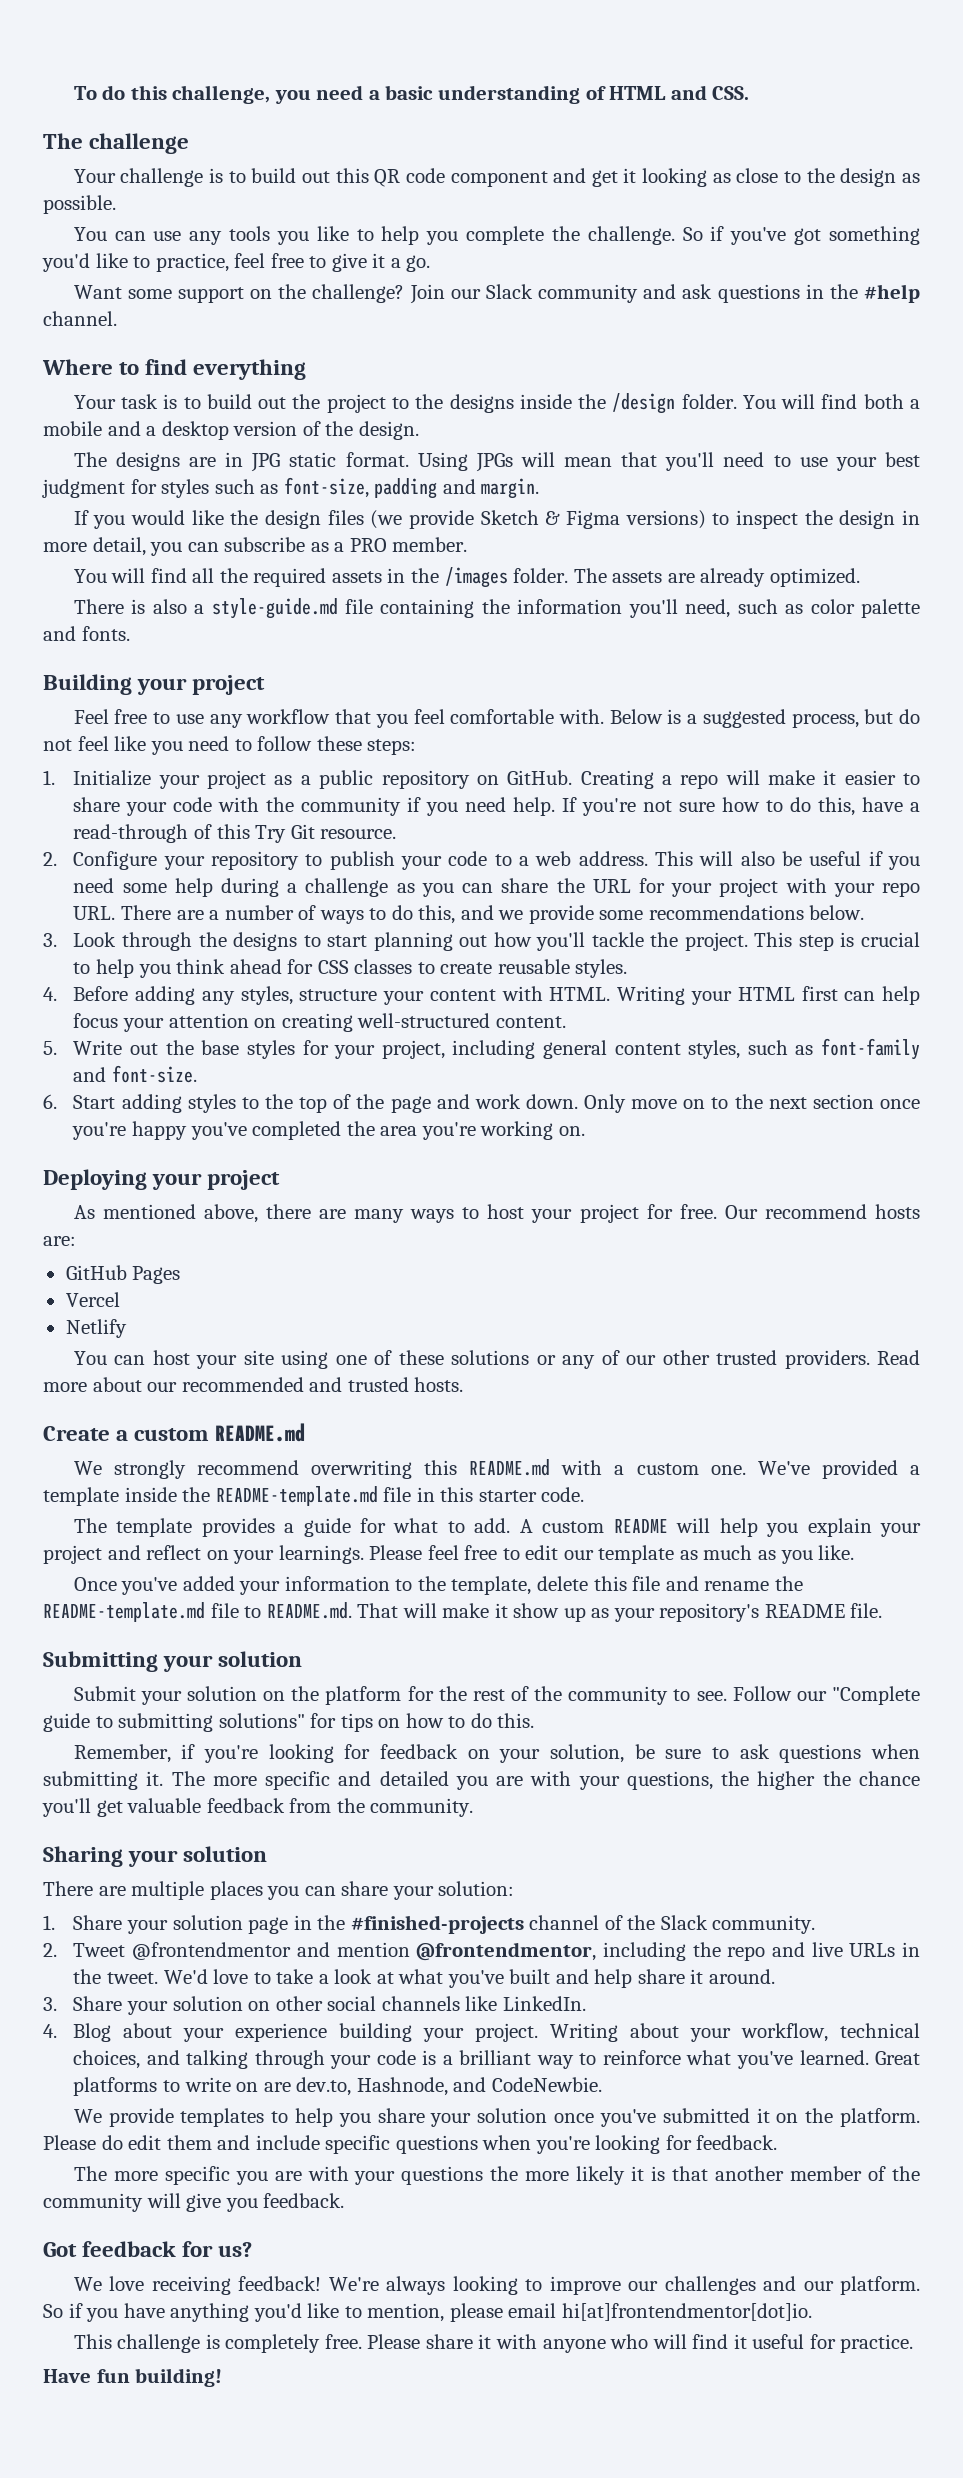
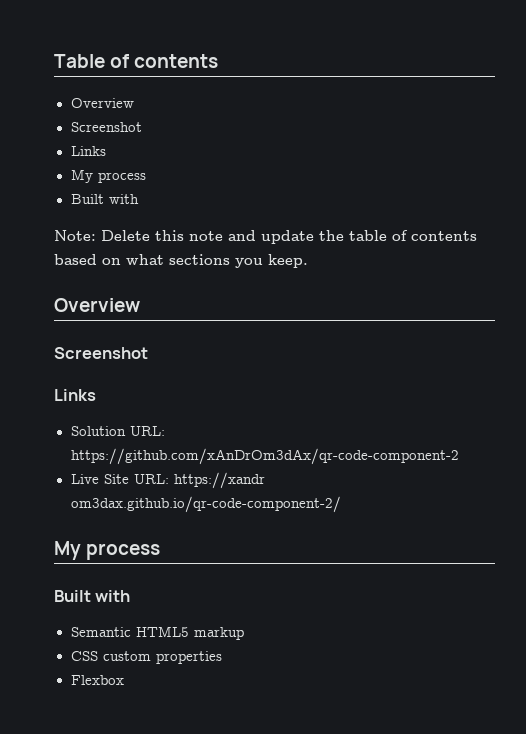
- To do this challenge, you need a basic understanding of HTML and CSS.
- The challenge
- Your challenge is to build out this QR code component and get it looking as close to the design as possible.
- You can use any tools you like to help you complete the challenge. So if you've got something you'd like to practice, feel free to give it a go.
- Want some support on the challenge? Join our Slack community and ask questions in the #help channel.
- Where to find everything
- Your task is to build out the project to the designs inside the /design folder. You will find both a mobile and a desktop version of the design.
- The designs are in JPG static format. Using JPGs will mean that you'll need to use your best judgment for styles such as font-size, padding and margin.
- If you would like the design files (we provide Sketch & Figma versions) to inspect the design in more detail, you can subscribe as a PRO member.
- You will find all the required assets in the /images folder. The assets are already optimized.
- There is also a style-guide.md file containing the information you'll need, such as color palette and fonts.
- Building your project
- Feel free to use any workflow that you feel comfortable with. Below is a suggested process, but do not feel like you need to follow these steps:
- 1. Initialize your project as a public repository on GitHub. Creating a repo will make it easier to share your code with the community if you need help. If you're not sure how to do this, have a read-through of this Try Git resource.
- 2. Configure your repository to publish your code to a web address. This will also be useful if you need some help during a challenge as you can share the URL for your project with your repo URL. There are a number of ways to do this, and we provide some recommendations below.
- 3. Look through the designs to start planning out how you'll tackle the project. This step is crucial to help you think ahead for CSS classes to create reusable styles.
- 4. Before adding any styles, structure your content with HTML. Writing your HTML first can help focus your attention on creating well-structured content.
- 5. Write out the base styles for your project, including general content styles, such as font-family and font-size.
- 6. Start adding styles to the top of the page and work down. Only move on to the next section once you're happy you've completed the area you're working on.
- Deploying your project
- As mentioned above, there are many ways to host your project for free. Our recommend hosts are:
- GitHub Pages
- Vercel
- Netlify
- You can host your site using one of these solutions or any of our other trusted providers. Read more about our recommended and trusted hosts.
- Create a custom README.md
- We strongly recommend overwriting this README.md with a custom one. We've provided a template inside the README-template.md file in this starter code.
- The template provides a guide for what to add. A custom README will help you explain your project and reflect on your learnings. Please feel free to edit our template as much as you like.
- Once you've added your information to the template, delete this file and rename the README-template.md file to README.md. That will make it show up as your repository's README file.
- Submitting your solution
- Submit your solution on the platform for the rest of the community to see. Follow our "Complete guide to submitting solutions" for tips on how to do this.
- Remember, if you're looking for feedback on your solution, be sure to ask questions when submitting it. The more specific and detailed you are with your questions, the higher the chance you'll get valuable feedback from the community.
- Sharing your solution
- There are multiple places you can share your solution:
- 1. Share your solution page in the #finished-projects channel of the Slack community.
- 2. Tweet @frontendmentor and mention @frontendmentor, including the repo and live URLs in the tweet. We'd love to take a look at what you've built and help share it around.
- 3. Share your solution on other social channels like LinkedIn.
- 4. Blog about your experience building your project. Writing about your workflow, technical choices, and talking through your code is a brilliant way to reinforce what you've learned. Great platforms to write on are dev.to, Hashnode, and CodeNewbie.
- We provide templates to help you share your solution once you've submitted it on the platform. Please do edit them and include specific questions when you're looking for feedback.
- The more specific you are with your questions the more likely it is that another member of the community will give you feedback.
- Got feedback for us?
- We love receiving feedback! We're always looking to improve our challenges and our platform. So if you have anything you'd like to mention, please email hi[at]frontendmentor[dot]io.
- This challenge is completely free. Please share it with anyone who will find it useful for practice.
- Have fun building!
+ Table of contents
+ Overview
+ Screenshot
+ Links
+ My process
+ Built with
+ Note: Delete this note and update the table of contents based on what sections you keep.
+ Overview
+ Screenshot
+ Links
+ Solution URL: https://github.com/xAnDrOm3dAx/qr-code-component-2
+ Live Site URL: https://xandr om3dax.github.io/qr-code-component-2/
+ My process
+ Built with
+ Semantic HTML5 markup
+ CSS custom properties
+ Flexbox

